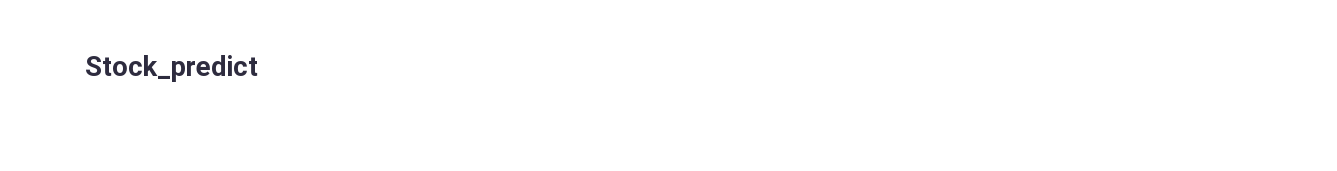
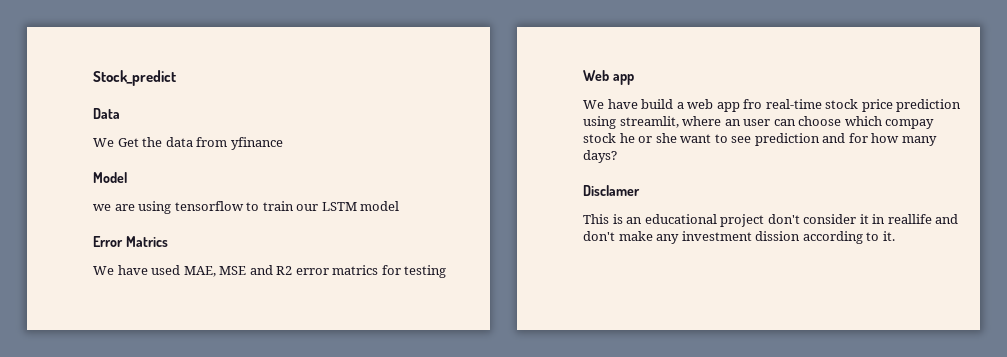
+ Data
+ We Get the data from yfinance
+ Model
+ we are using tensorflow to train our LSTM model
+ Error Matrics
+ We have used MAE, MSE and R2 error matrics for testing
+ Web app
+ We have build a web app fro real-time stock price prediction using streamlit, where an user can choose which compay stock he or she want to see prediction and for how many days?
+ Disclamer
+ This is an educational project don't consider it in reallife and don't make any investment dission according to it.

